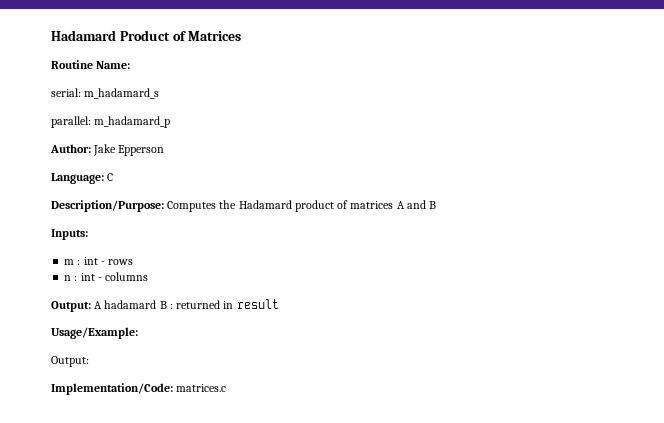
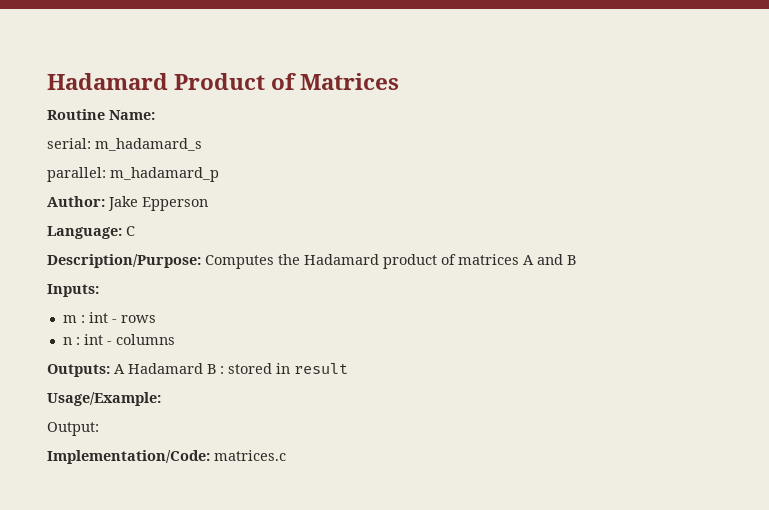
- Output: A hadamard B : returned in result
+ Outputs: A Hadamard B : stored in result

